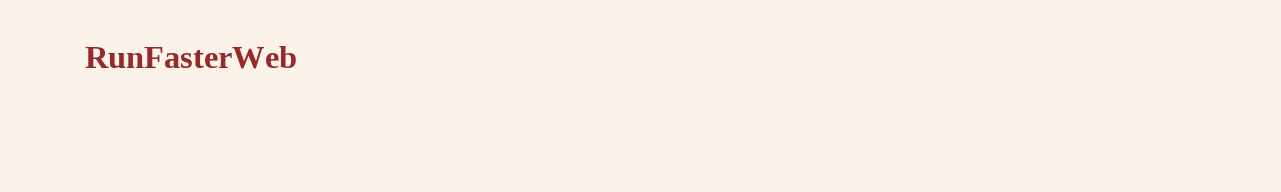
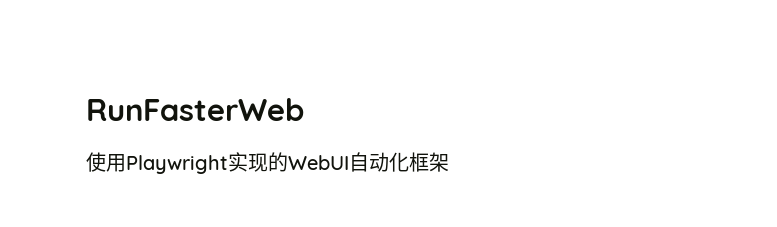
+ 使用Playwright实现的WebUI自动化框架

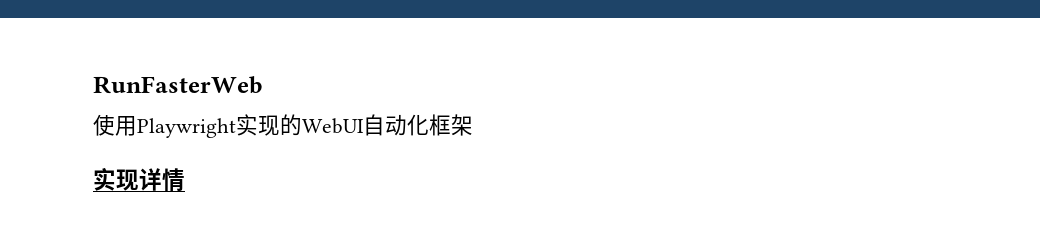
+ 实现详情

